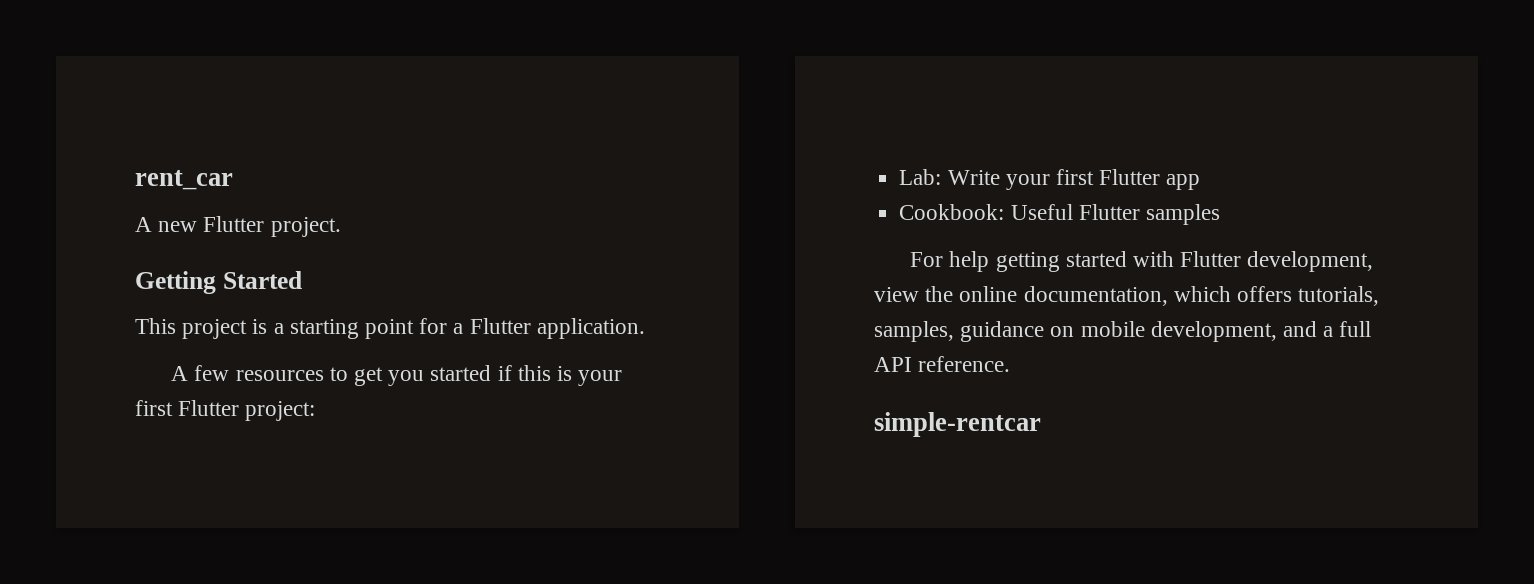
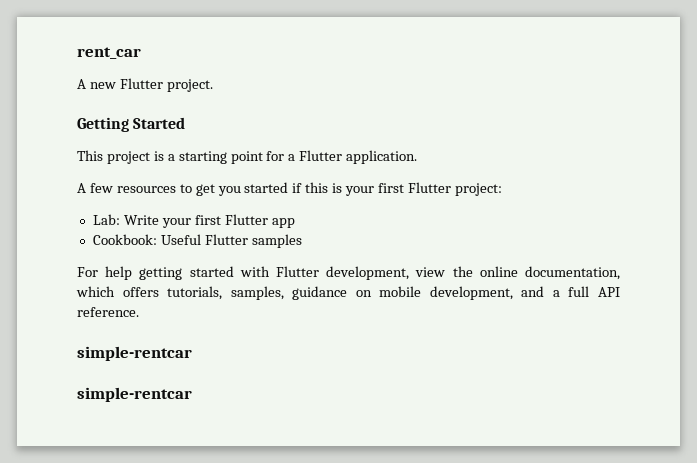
  For help getting started with Flutter development, view the online documentation, which offers tutorials, samples, guidance on mobile development, and a full API reference.
+ simple-rentcar

